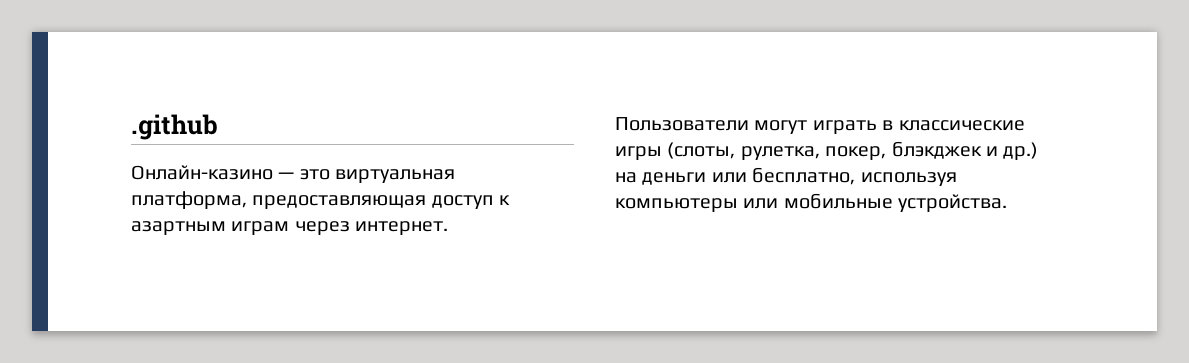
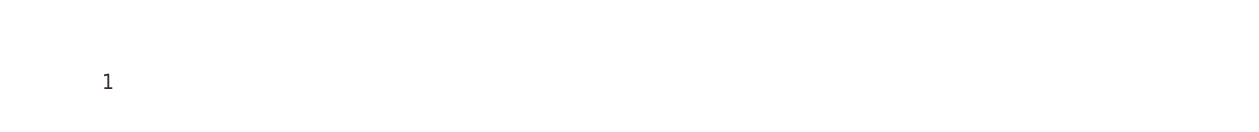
- .github
- Онлайн-казино — это виртуальная платформа, предоставляющая доступ к азартным играм через интернет. Пользователи могут играть в классические игры (слоты, рулетка, покер, блэкджек и др.) на деньги или бесплатно, используя компьютеры или мобильные устройства.
+ 1

